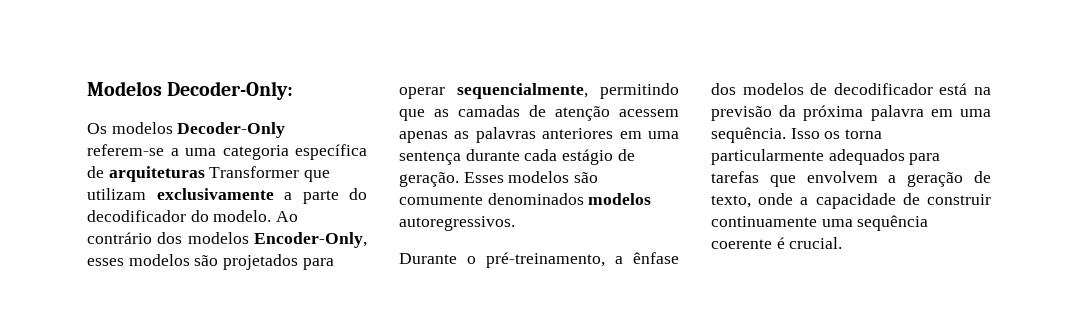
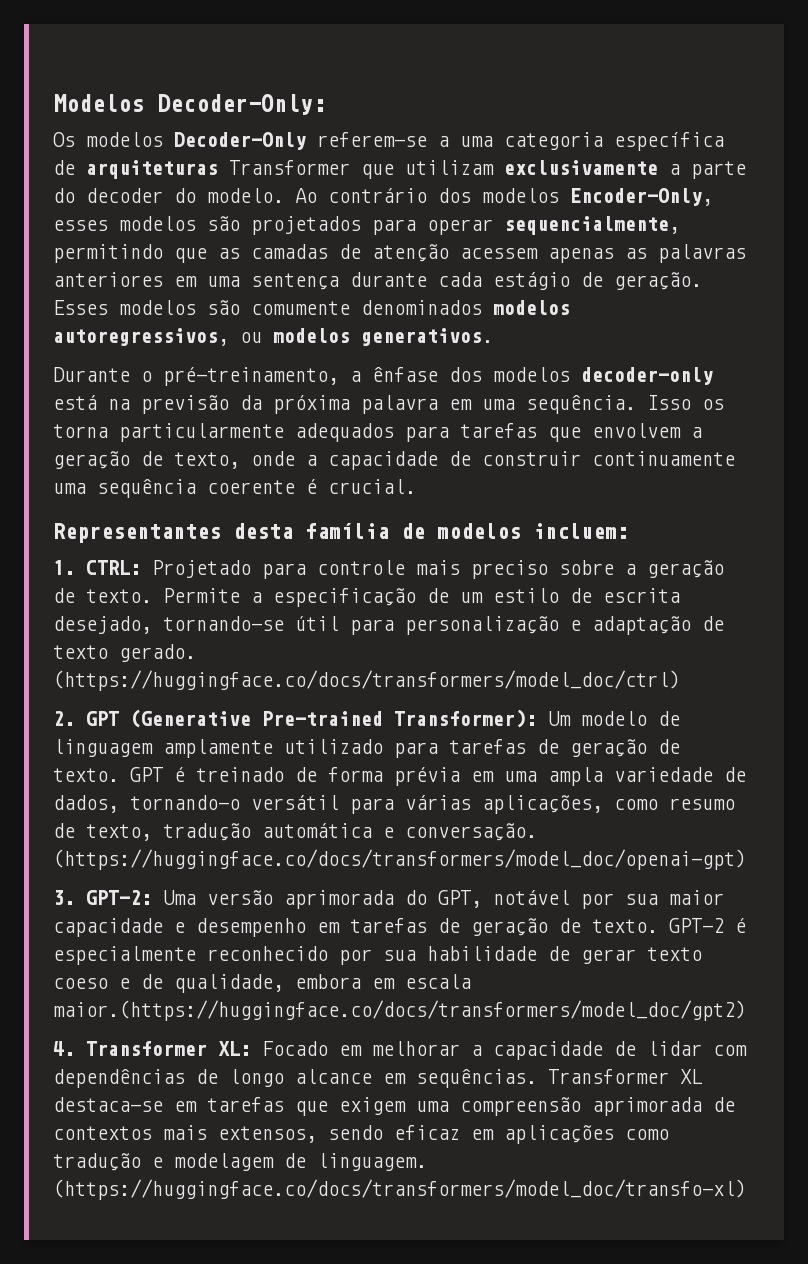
- Os modelos Decoder-Only referem-se a uma categoria específica de arquiteturas Transformer que utilizam exclusivamente a parte do decodificador do modelo.
+ Os modelos Decoder-Only referem-se a uma categoria específica de arquiteturas Transformer que utilizam exclusivamente a parte do decoder do modelo.
- Esses modelos são comumente denominados modelos autoregressivos.
+ Esses modelos são comumente denominados modelos autoregressivos, ou modelos generativos.
- Durante o pré-treinamento, a ênfase dos modelos de decodificador está na previsão da próxima palavra em uma sequência.
+ Durante o pré-treinamento, a ênfase dos modelos decoder-only está na previsão da próxima palavra em uma sequência.
+ Representantes desta família de modelos incluem:
+ 1. CTRL: Projetado para controle mais preciso sobre a geração de texto. Permite a especificação de um estilo de escrita desejado, tornando-se útil para personalização e adaptação de texto gerado. (https://huggingface.co/docs/transformers/model_doc/ctrl)
+ 2. GPT (Generative Pre-trained Transformer): Um modelo de linguagem amplamente utilizado para tarefas de geração de texto. GPT é treinado de forma prévia em uma ampla variedade de dados, tornando-o versátil para várias aplicações, como resumo de texto, tradução automática e conversação. (https://huggingface.co/docs/transformers/model_doc/openai-gpt)
+ 3. GPT-2: Uma versão aprimorada do GPT, notável por sua maior capacidade e desempenho em tarefas de geração de texto. GPT-2 é especialmente reconhecido por sua habilidade de gerar texto coeso e de qualidade, embora em escala maior.(https://huggingface.co/docs/transformers/model_doc/gpt2)
+ 4. Transformer XL: Focado em melhorar a capacidade de lidar com dependências de longo alcance em sequências. Transformer XL destaca-se em tarefas que exigem uma compreensão aprimorada de contextos mais extensos, sendo eficaz em aplicações como tradução e modelagem de linguagem. (https://huggingface.co/docs/transformers/model_doc/transfo-xl)

